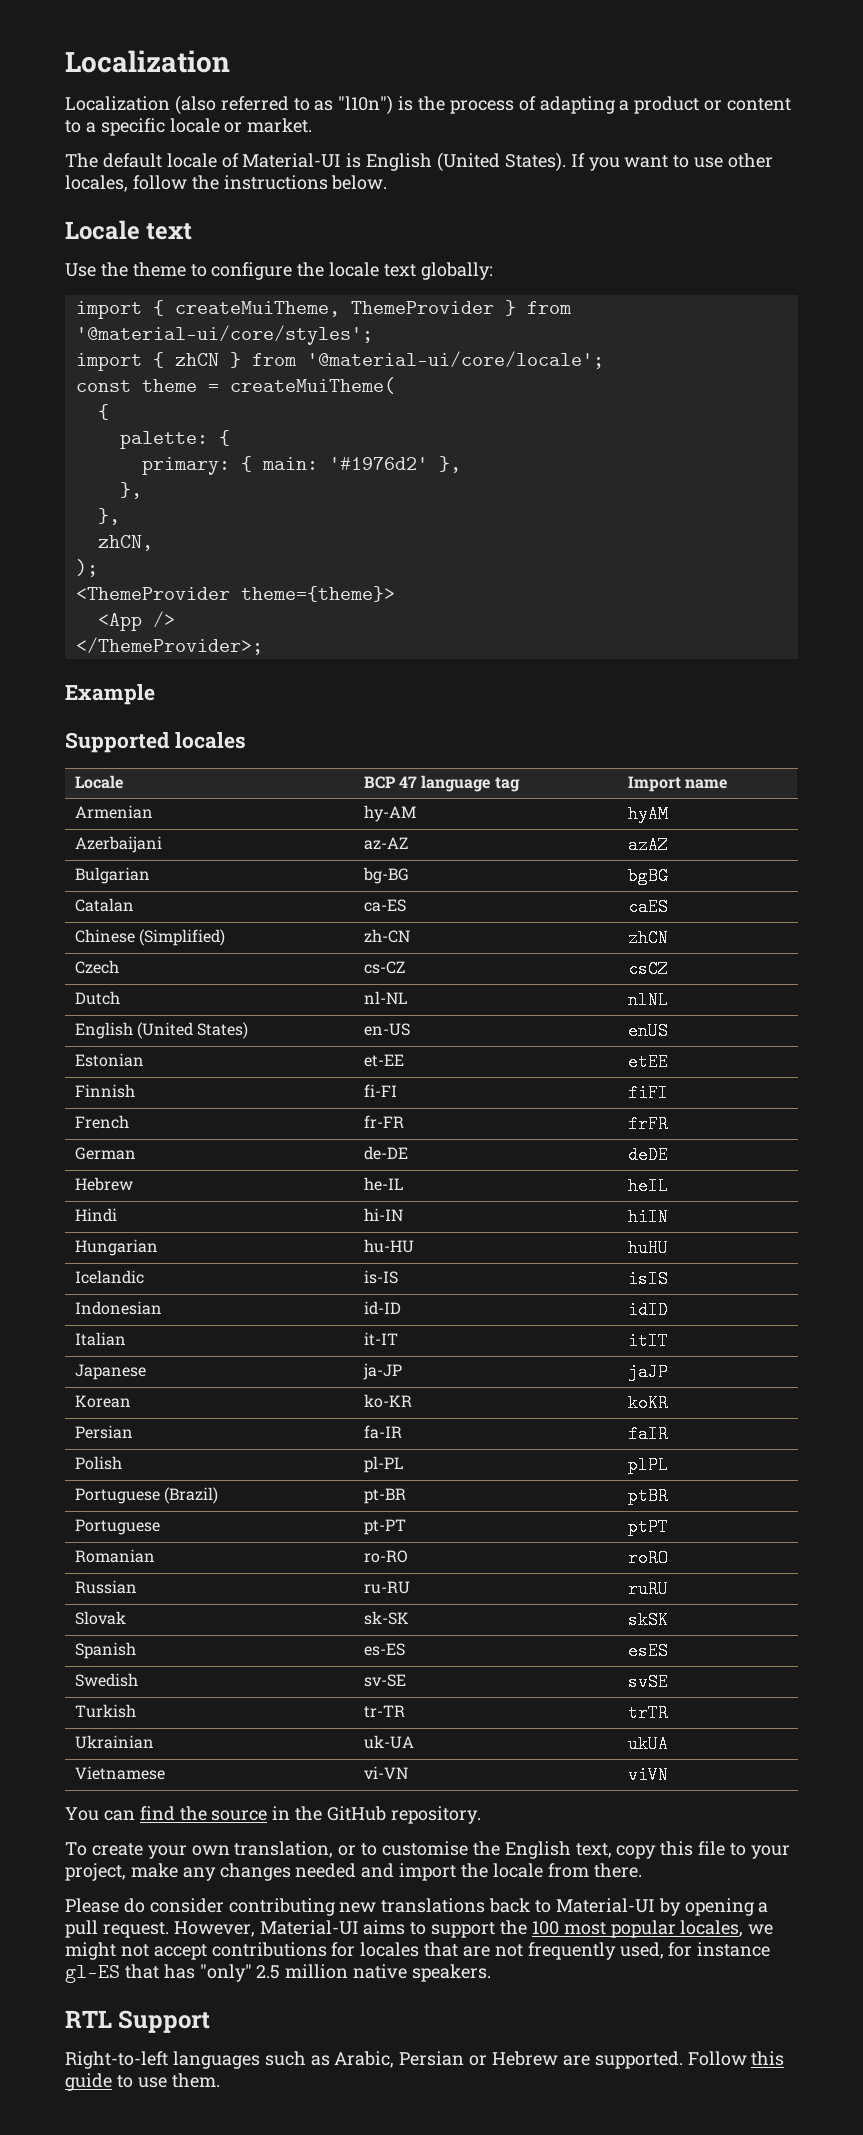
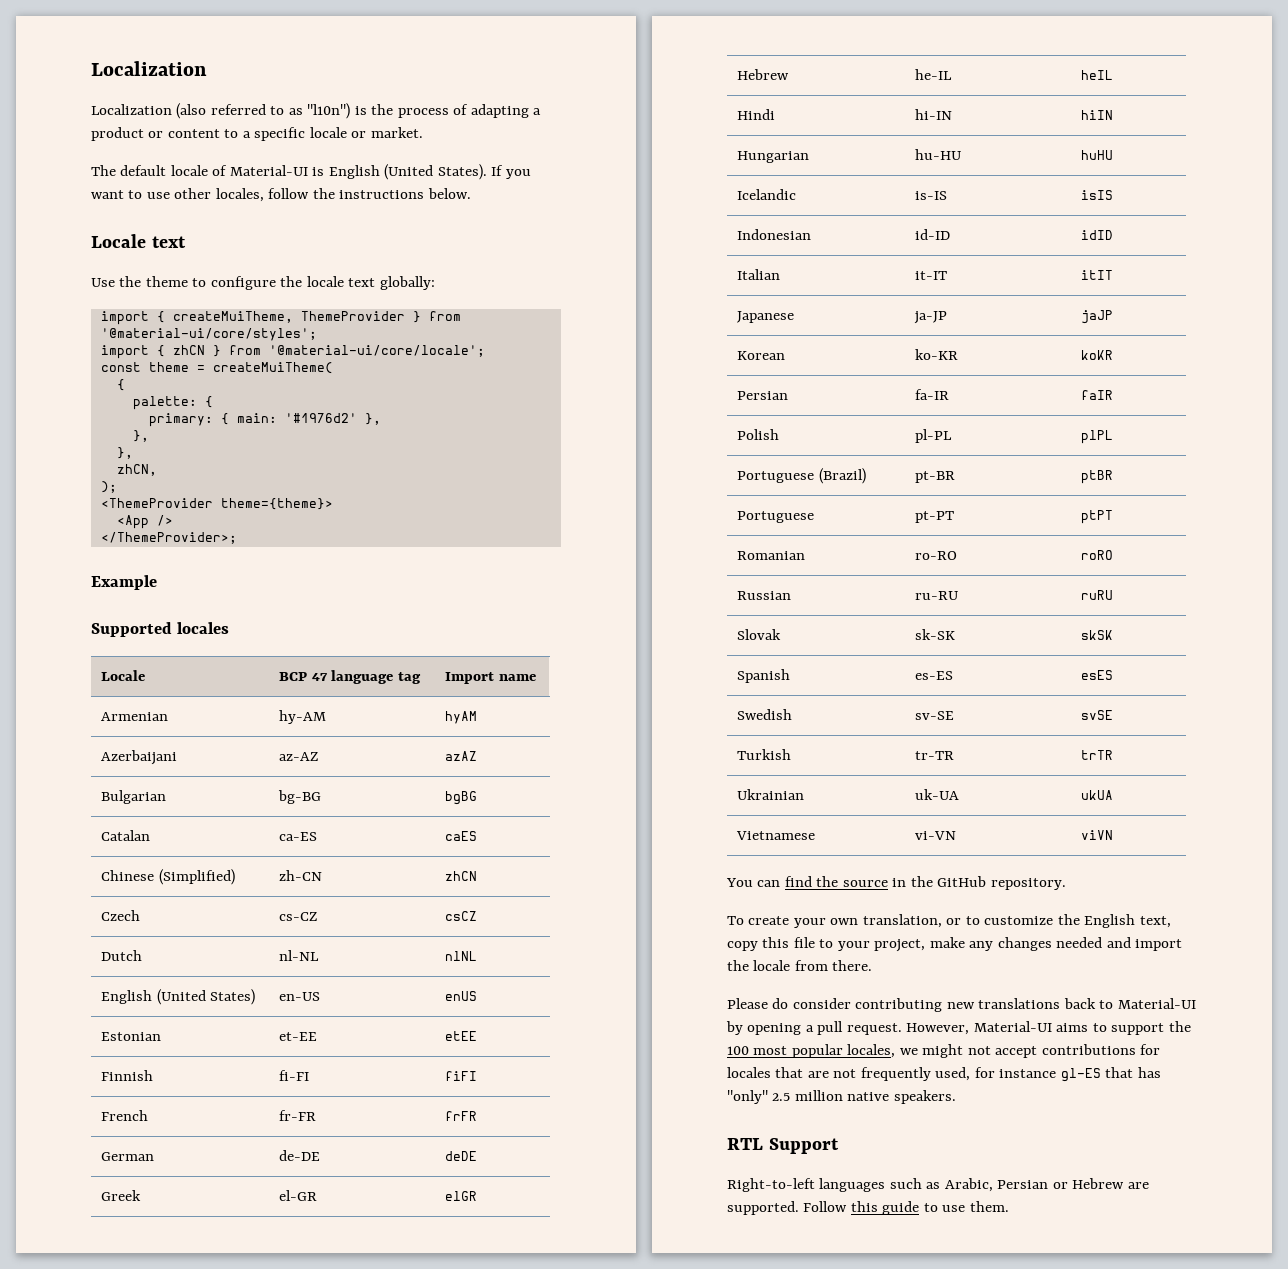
+ Greek | el-GR | elGR
- To create your own translation, or to customise the English text, copy this file to your project, make any changes needed and import the locale from there.
+ To create your own translation, or to customize the English text, copy this file to your project, make any changes needed and import the locale from there.

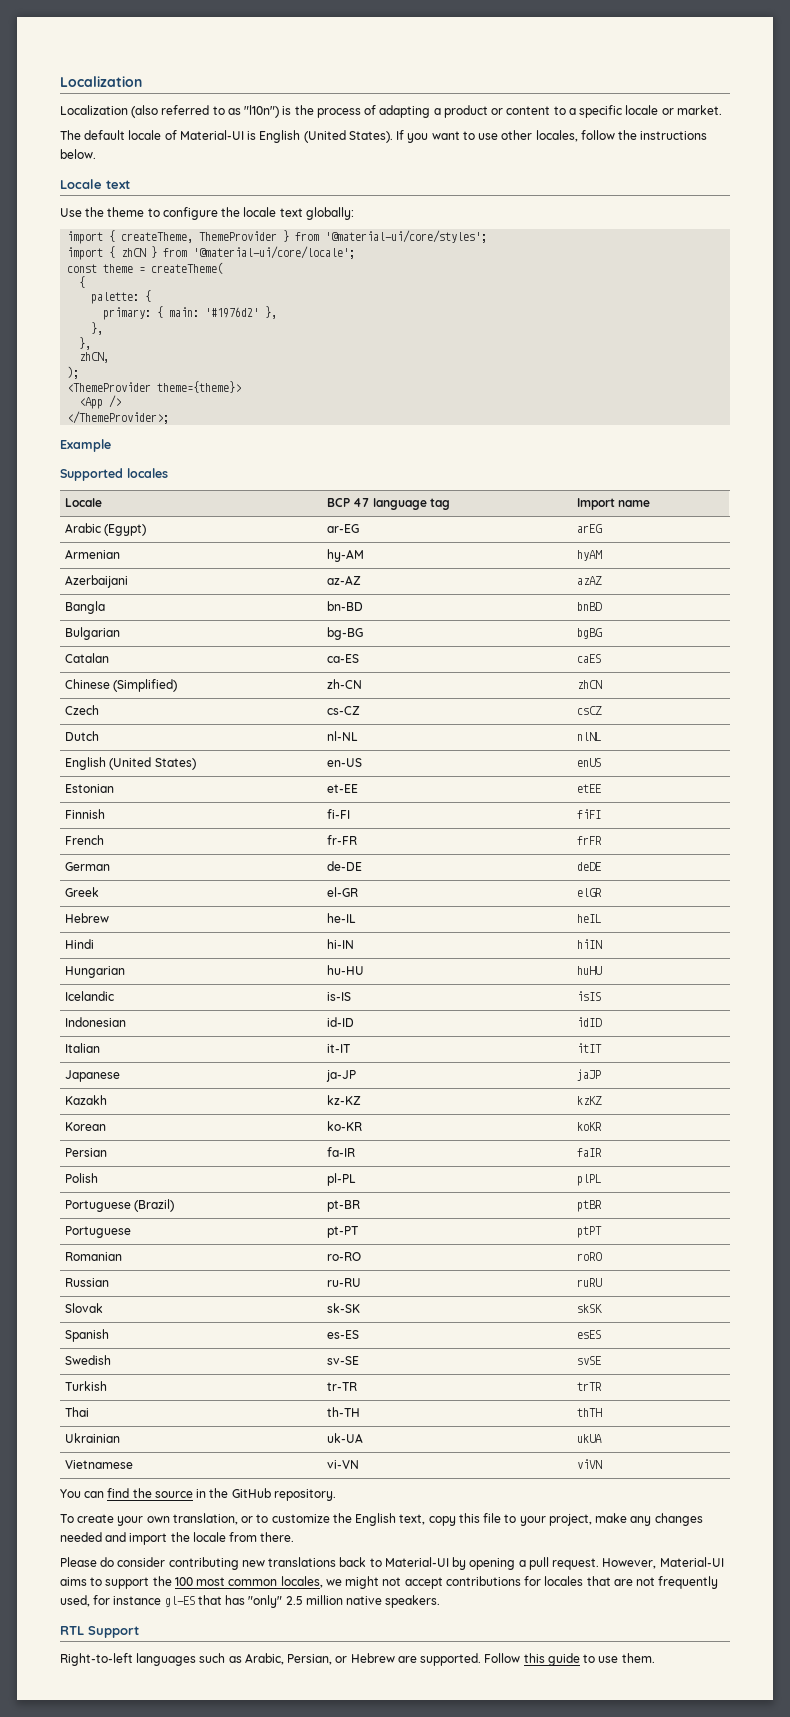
- import { createMuiTheme, ThemeProvider } from '@material-ui/core/styles';
+ import { createTheme, ThemeProvider } from '@material-ui/core/styles';
- const theme = createMuiTheme(
+ const theme = createTheme(
+ Arabic (Egypt) | ar-EG | arEG
+ Bangla | bn-BD | bnBD
+ Kazakh | kz-KZ | kzKZ
+ Thai | th-TH | thTH
- However, Material-UI aims to support the 100 most popular locales, we might not accept contributions for locales that are not frequently used, for instance gl-ES that has "only" 2.5 million native speakers.
+ However, Material-UI aims to support the 100 most common locales, we might not accept contributions for locales that are not frequently used, for instance gl-ES that has "only" 2.5 million native speakers.
- Right-to-left languages such as Arabic, Persian or Hebrew are supported.
+ Right-to-left languages such as Arabic, Persian, or Hebrew are supported.

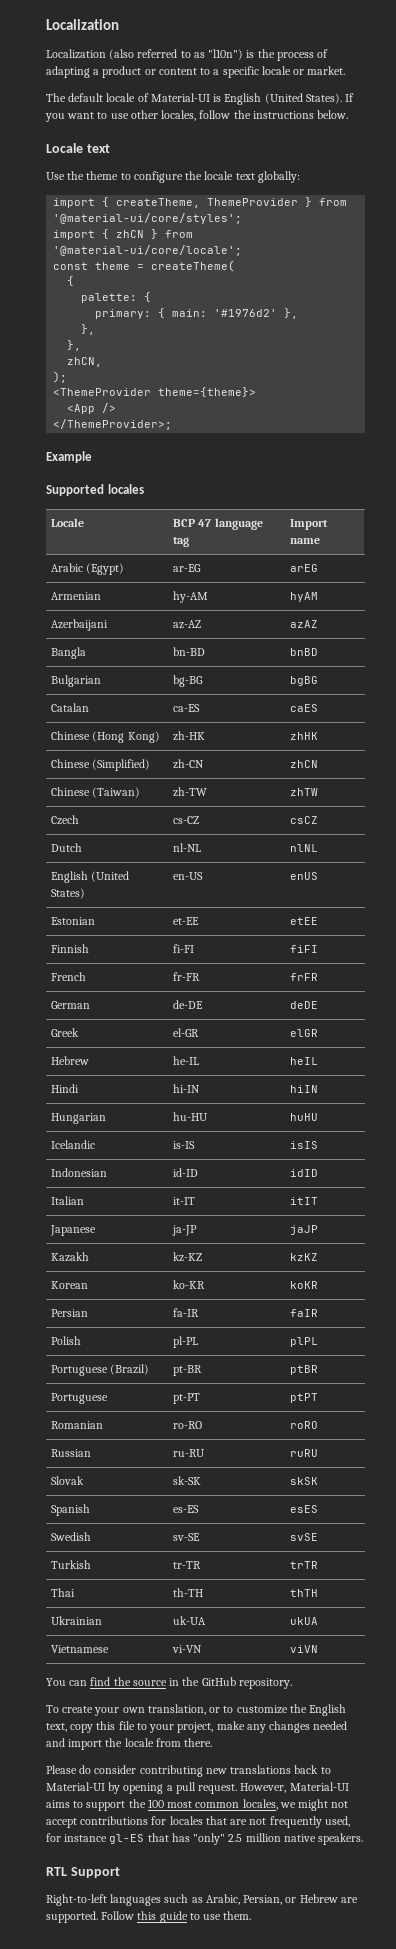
+ Chinese (Hong Kong) | zh-HK | zhHK
+ Chinese (Taiwan) | zh-TW | zhTW

